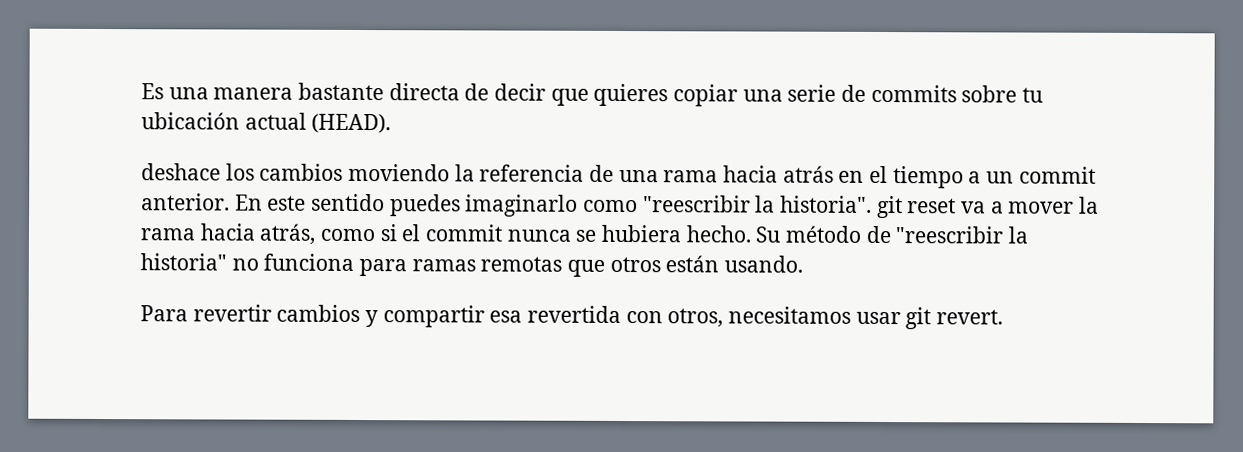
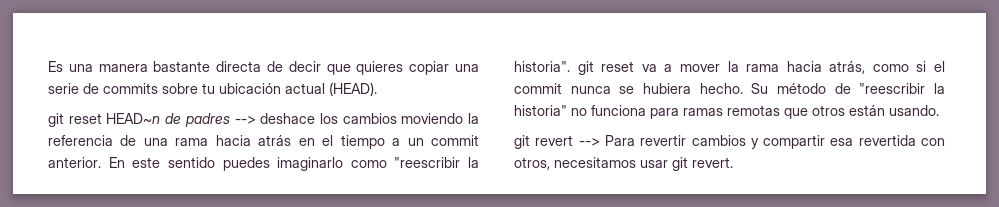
- deshace los cambios moviendo la referencia de una rama hacia atrás en el tiempo a un commit anterior.
+ git reset HEAD~n de padres --> deshace los cambios moviendo la referencia de una rama hacia atrás en el tiempo a un commit anterior.
- Para revertir cambios y compartir esa revertida con otros, necesitamos usar git revert.
+ git revert --> Para revertir cambios y compartir esa revertida con otros, necesitamos usar git revert.

